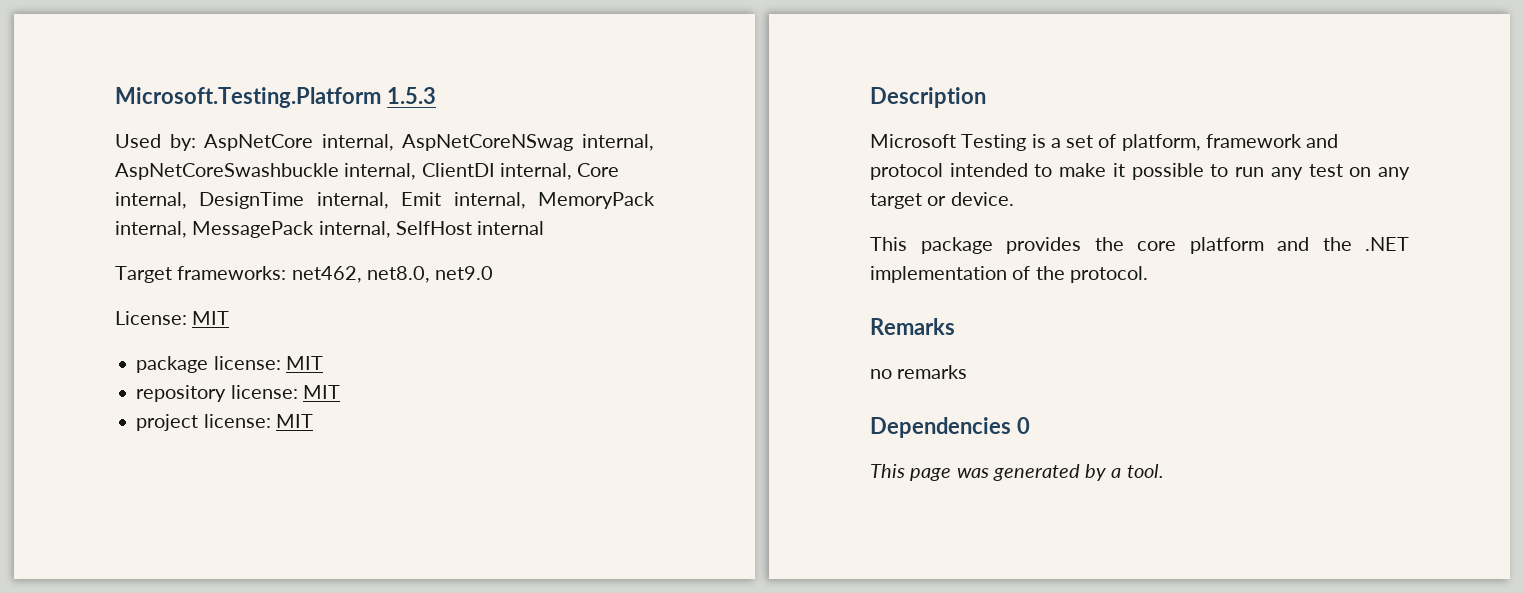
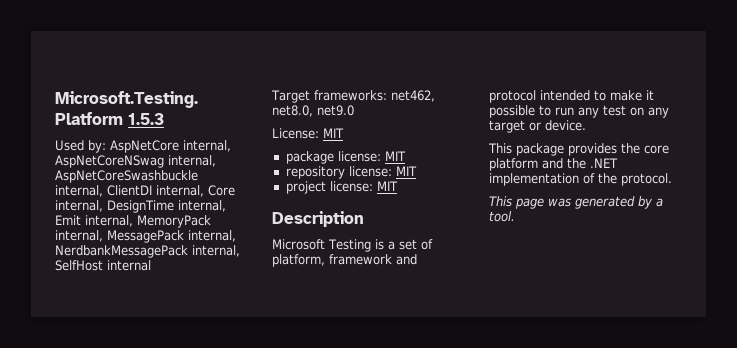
- Used by: AspNetCore internal, AspNetCoreNSwag internal, AspNetCoreSwashbuckle internal, ClientDI internal, Core internal, DesignTime internal, Emit internal, MemoryPack internal, MessagePack internal, SelfHost internal
+ Used by: AspNetCore internal, AspNetCoreNSwag internal, AspNetCoreSwashbuckle internal, ClientDI internal, Core internal, DesignTime internal, Emit internal, MemoryPack internal, MessagePack internal, NerdbankMessagePack internal, SelfHost internal
- Remarks
- no remarks
- Dependencies 0

